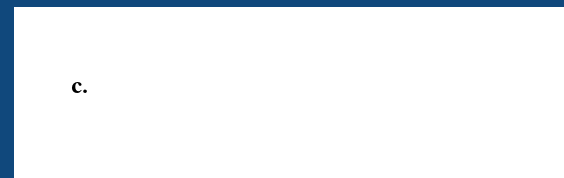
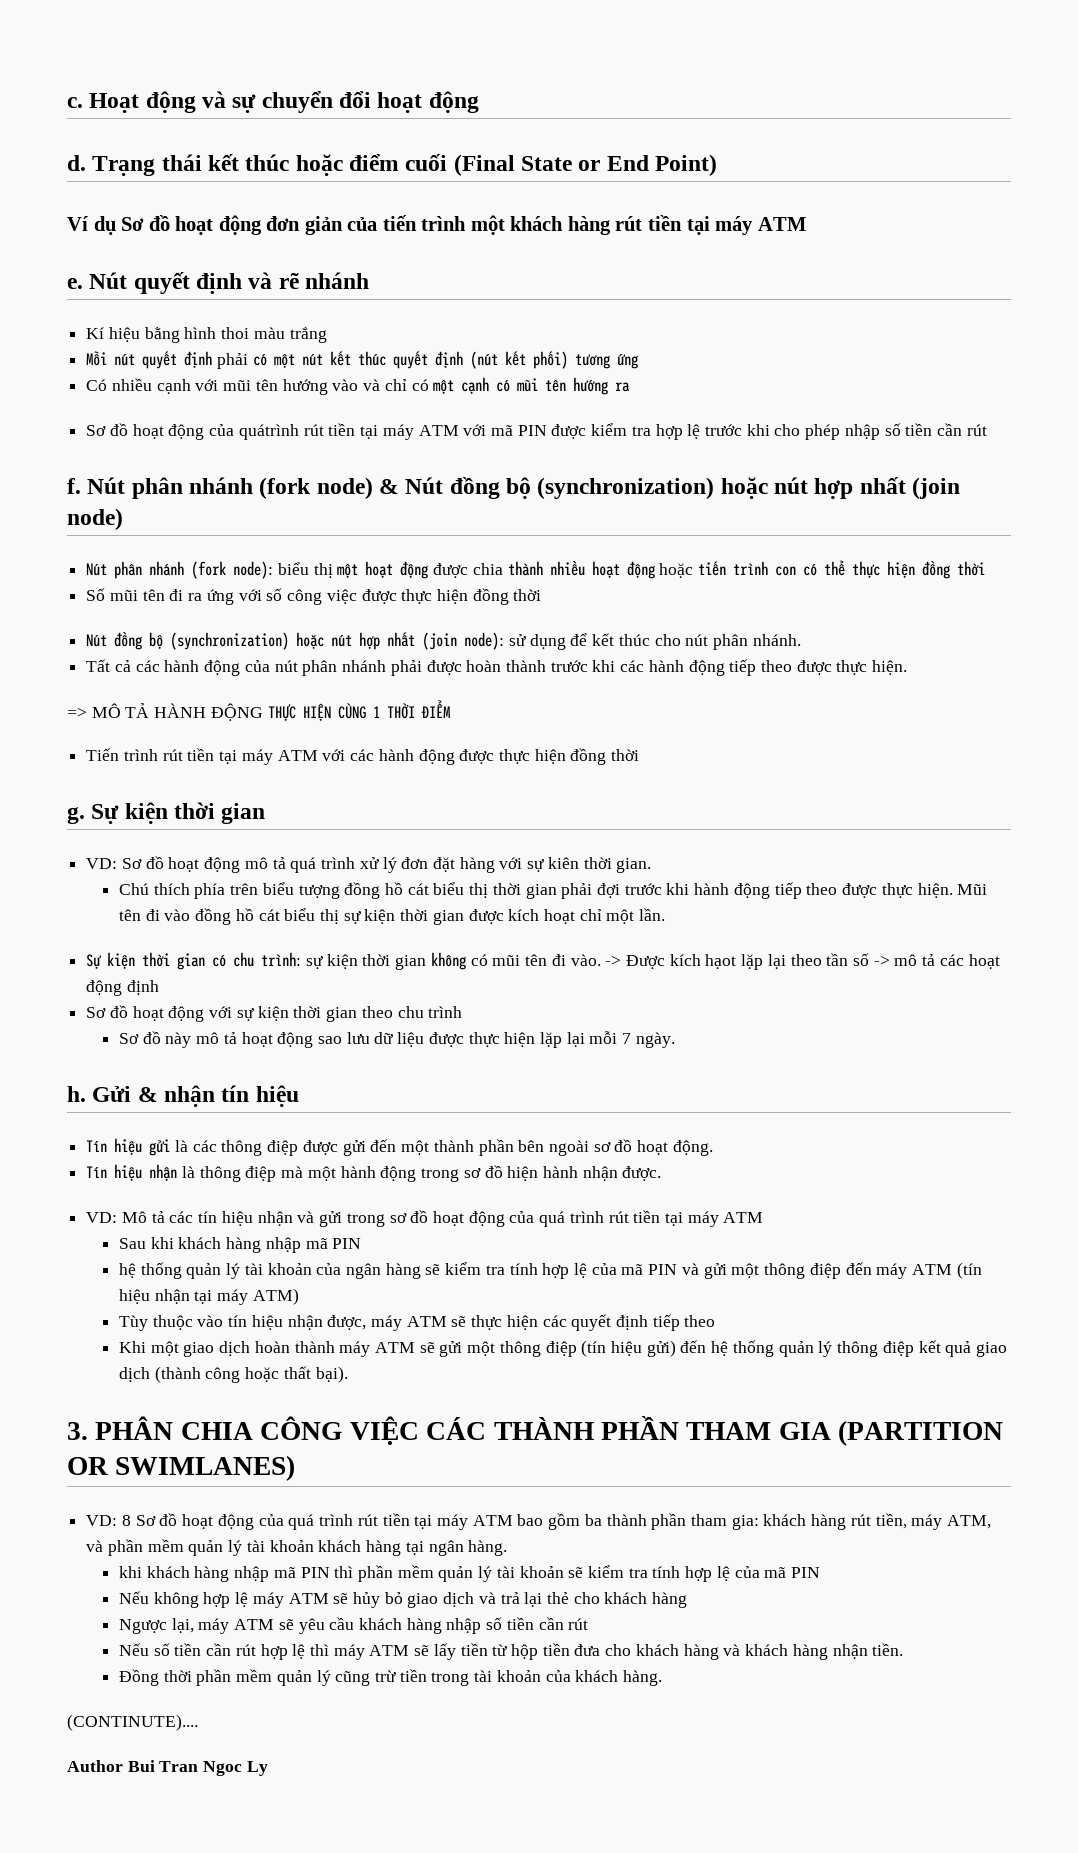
+ Hoạt động và sự chuyển đổi hoạt động
+ d. Trạng thái kết thúc hoặc điểm cuối (Final State or End Point)
+ Ví dụ Sơ đồ hoạt động đơn giản của tiến trình một khách hàng rút tiền tại máy ATM
+ e. Nút quyết định và rẽ nhánh
+ Kí hiệu bằng hình thoi màu trắng
+ Mỗi nút quyết định phải có một nút kết thúc quyết định (nút kết phối) tương ứng
+ Có nhiều cạnh với mũi tên hướng vào và chỉ có một cạnh có mũi tên hướng ra
+ Sơ đồ hoạt động của quátrình rút tiền tại máy ATM với mã PIN được kiểm tra hợp lệ trước khi cho phép nhập số tiền cần rút
+ f. Nút phân nhánh (fork node) & Nút đồng bộ (synchronization) hoặc nút hợp nhất (join node)
+ Nút phân nhánh (fork node): biểu thị một hoạt động được chia thành nhiều hoạt động hoặc tiến trình con có thể thực hiện đồng thời
+ Số mũi tên đi ra ứng với số công việc được thực hiện đồng thời
+ Nút đồng bộ (synchronization) hoặc nút hợp nhất (join node): sử dụng để kết thúc cho nút phân nhánh.
+ Tất cả các hành động của nút phân nhánh phải được hoàn thành trước khi các hành động tiếp theo được thực hiện.
+ => MÔ TẢ HÀNH ĐỘNG THỰC HIỆN CÙNG 1 THỜI ĐIỂM
+ Tiến trình rút tiền tại máy ATM với các hành động được thực hiện đồng thời
+ g. Sự kiện thời gian
+ VD: Sơ đồ hoạt động mô tả quá trình xử lý đơn đặt hàng với sự kiên thời gian.
+ Chú thích phía trên biểu tượng đồng hồ cát biểu thị thời gian phải đợi trước khi hành động tiếp theo được thực hiện. Mũi tên đi vào đồng hồ cát biểu thị sự kiện thời gian được kích hoạt chỉ một lần.
+ Sự kiện thời gian có chu trình: sự kiện thời gian không có mũi tên đi vào. -> Được kích hạot lặp lại theo tần số -> mô tả các hoạt động định
+ Sơ đồ hoạt động với sự kiện thời gian theo chu trình
+ Sơ đồ này mô tả hoạt động sao lưu dữ liệu được thực hiện lặp lại mỗi 7 ngày.
+ h. Gửi & nhận tín hiệu
+ Tín hiệu gửi là các thông điệp được gửi đến một thành phần bên ngoài sơ đồ hoạt động.
+ Tín hiệu nhận là thông điệp mà một hành động trong sơ đồ hiện hành nhận được.
+ VD: Mô tả các tín hiệu nhận và gửi trong sơ đồ hoạt động của quá trình rút tiền tại máy ATM
+ Sau khi khách hàng nhập mã PIN
+ hệ thống quản lý tài khoản của ngân hàng sẽ kiểm tra tính hợp lệ của mã PIN và gửi một thông điệp đến máy ATM (tín hiệu nhận tại máy ATM)
+ Tùy thuộc vào tín hiệu nhận được, máy ATM sẽ thực hiện các quyết định tiếp theo
+ Khi một giao dịch hoàn thành máy ATM sẽ gửi một thông điệp (tín hiệu gửi) đến hệ thống quản lý thông điệp kết quả giao dịch (thành công hoặc thất bại).
+ 3. PHÂN CHIA CÔNG VIỆC CÁC THÀNH PHẦN THAM GIA (PARTITION OR SWIMLANES)
+ VD: 8 Sơ đồ hoạt động của quá trình rút tiền tại máy ATM bao gồm ba thành phần tham gia: khách hàng rút tiền, máy ATM, và phần mềm quản lý tài khoản khách hàng tại ngân hàng.
+ khi khách hàng nhập mã PIN thì phần mềm quản lý tài khoản sẽ kiểm tra tính hợp lệ của mã PIN
+ Nếu không hợp lệ máy ATM sẽ hủy bỏ giao dịch và trả lại thẻ cho khách hàng
+ Ngược lại, máy ATM sẽ yêu cầu khách hàng nhập số tiền cần rút
+ Nếu số tiền cần rút hợp lệ thì máy ATM sẽ lấy tiền từ hộp tiền đưa cho khách hàng và khách hàng nhận tiền.
+ Đồng thời phần mềm quản lý cũng trừ tiền trong tài khoản của khách hàng.
+ (CONTINUTE)....
+ Author Bui Tran Ngoc Ly

